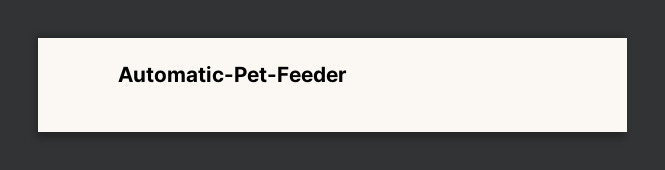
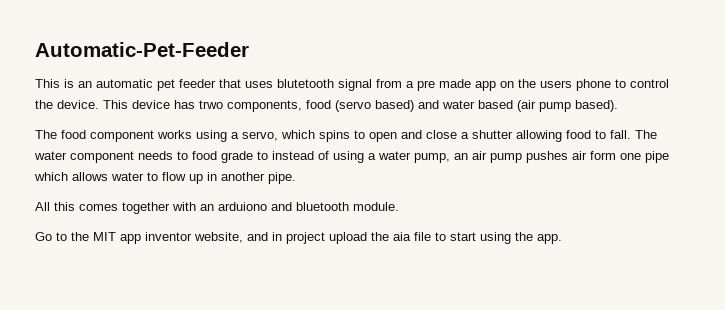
+ This is an automatic pet feeder that uses blutetooth signal from a pre made app on the users phone to control the device. This device has trwo components, food (servo based) and water based (air pump based).
+ The food component works using a servo, which spins to open and close a shutter allowing food to fall. The water component needs to food grade to instead of using a water pump, an air pump pushes air form one pipe which allows water to flow up in another pipe.
+ All this comes together with an arduiono and bluetooth module.
+ Go to the MIT app inventor website, and in project upload the aia file to start using the app.

